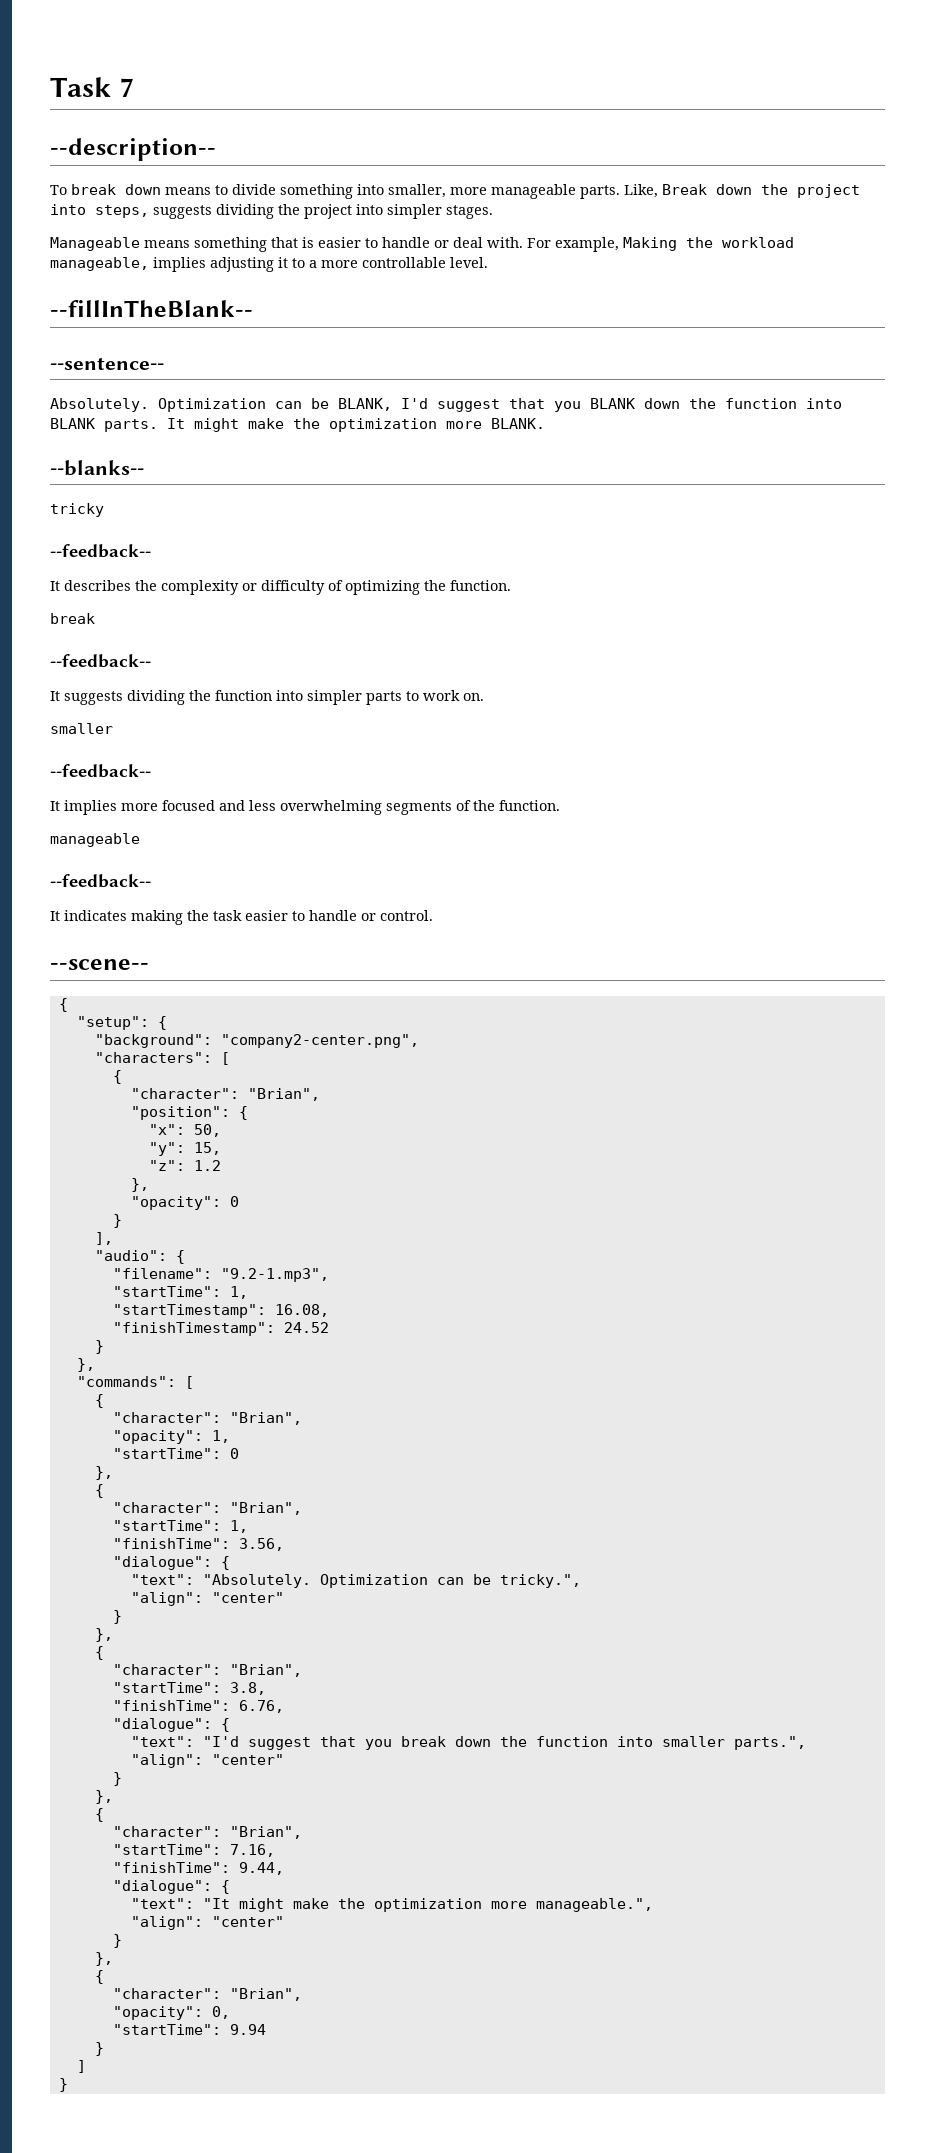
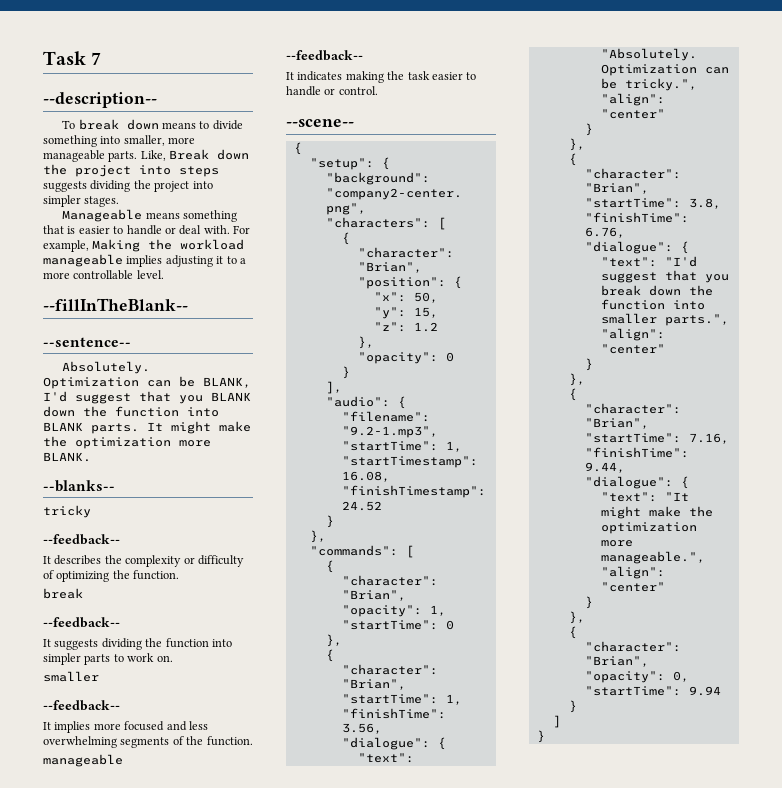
- Like, Break down the project into steps, suggests dividing the project into simpler stages.
+ Like, Break down the project into steps suggests dividing the project into simpler stages.
- For example, Making the workload manageable, implies adjusting it to a more controllable level.
+ For example, Making the workload manageable implies adjusting it to a more controllable level.

